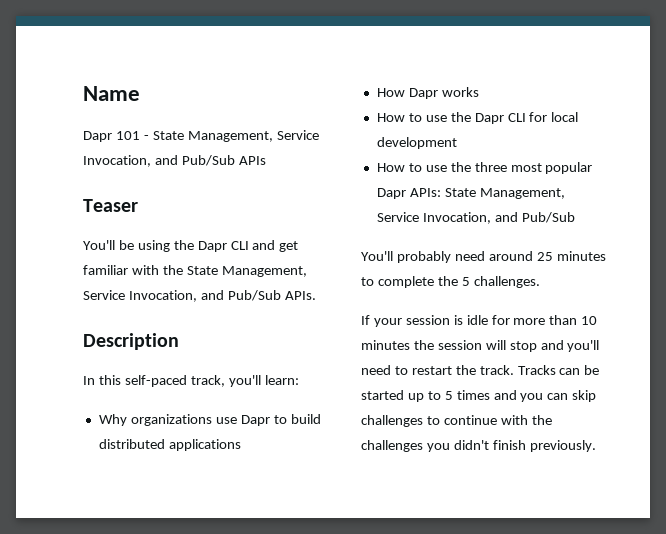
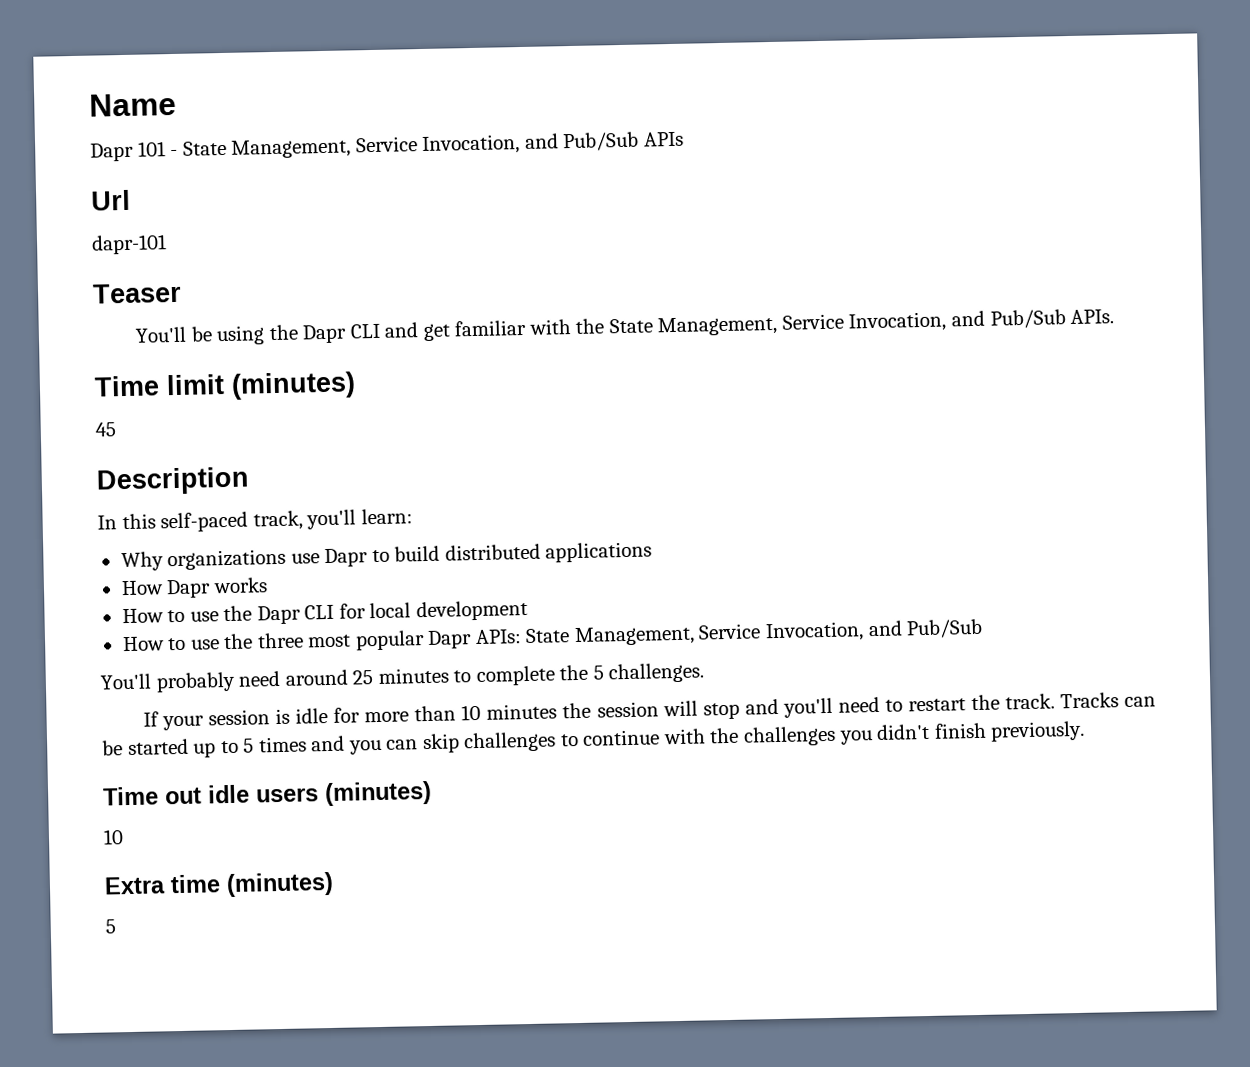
+ Url
+ dapr-101
+ Time limit (minutes)
+ 45
+ Time out idle users (minutes)
+ 10
+ Extra time (minutes)
+ 5

